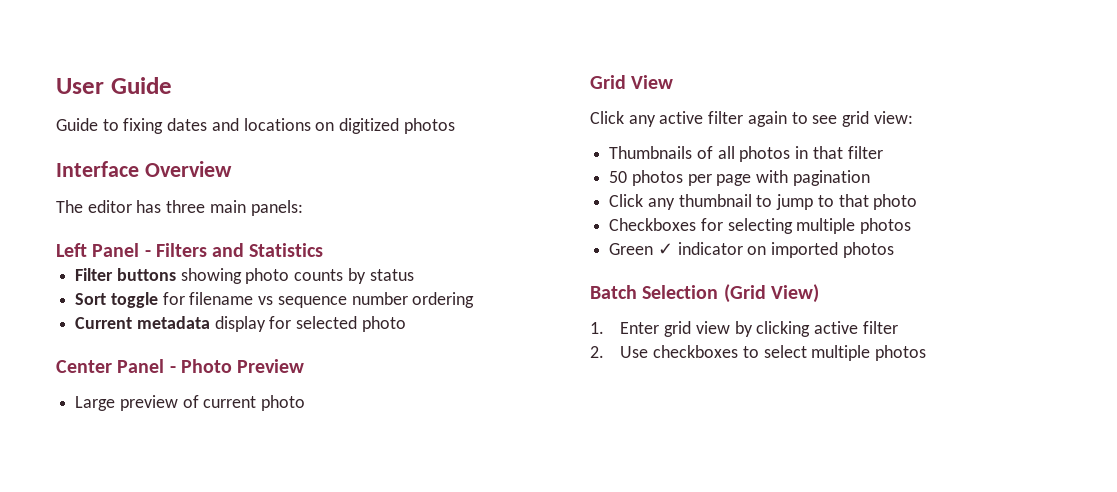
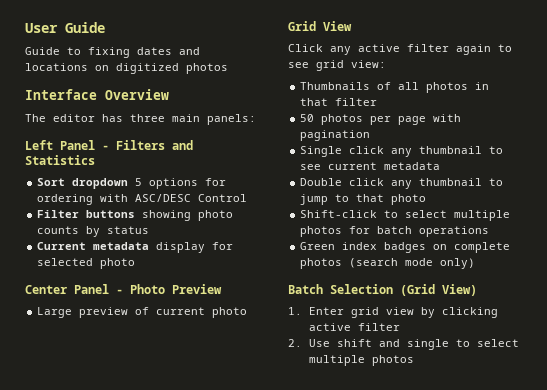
+ Sort dropdown 5 options for ordering with ASC/DESC Control
- Sort toggle for filename vs sequence number ordering
- Click any thumbnail to jump to that photo
+ Single click any thumbnail to see current metadata
+ Double click any thumbnail to jump to that photo
- Checkboxes for selecting multiple photos
- Green ✓ indicator on imported photos
+ Shift-click to select multiple photos for batch operations
+ Green index badges on complete photos (search mode only)
- 2. Use checkboxes to select multiple photos
+ 2. Use shift and single to select multiple photos

